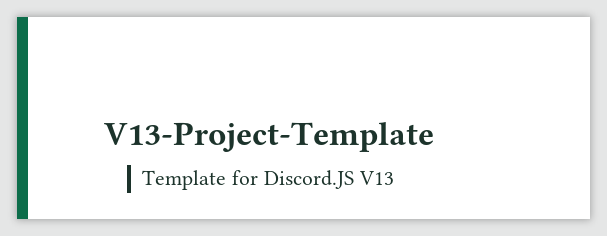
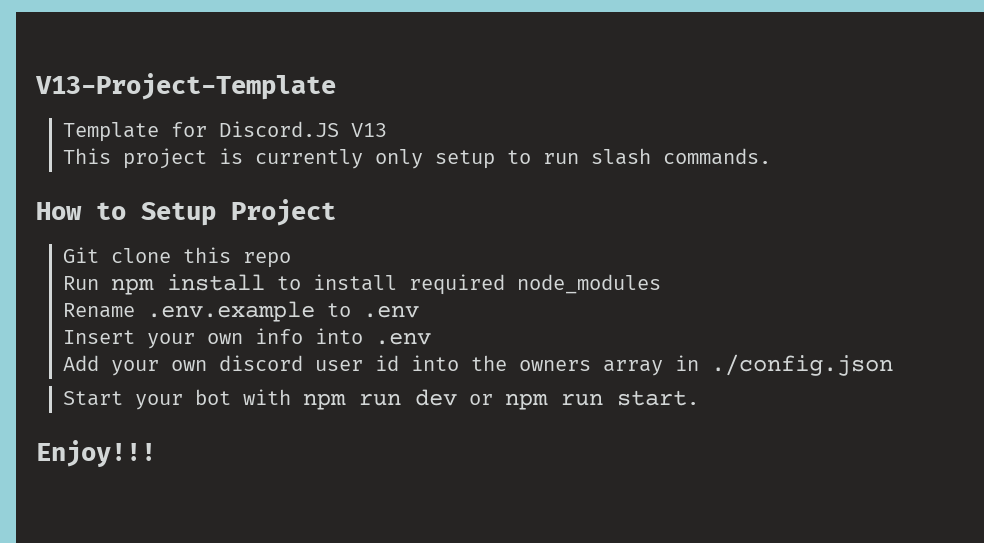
+ This project is currently only setup to run slash commands.
+ How to Setup Project
+ Git clone this repo
+ Run npm install to install required node_modules
+ Rename .env.example to .env
+ Insert your own info into .env
+ Add your own discord user id into the owners array in ./config.json
+ Start your bot with npm run dev or npm run start.
+ Enjoy!!!

